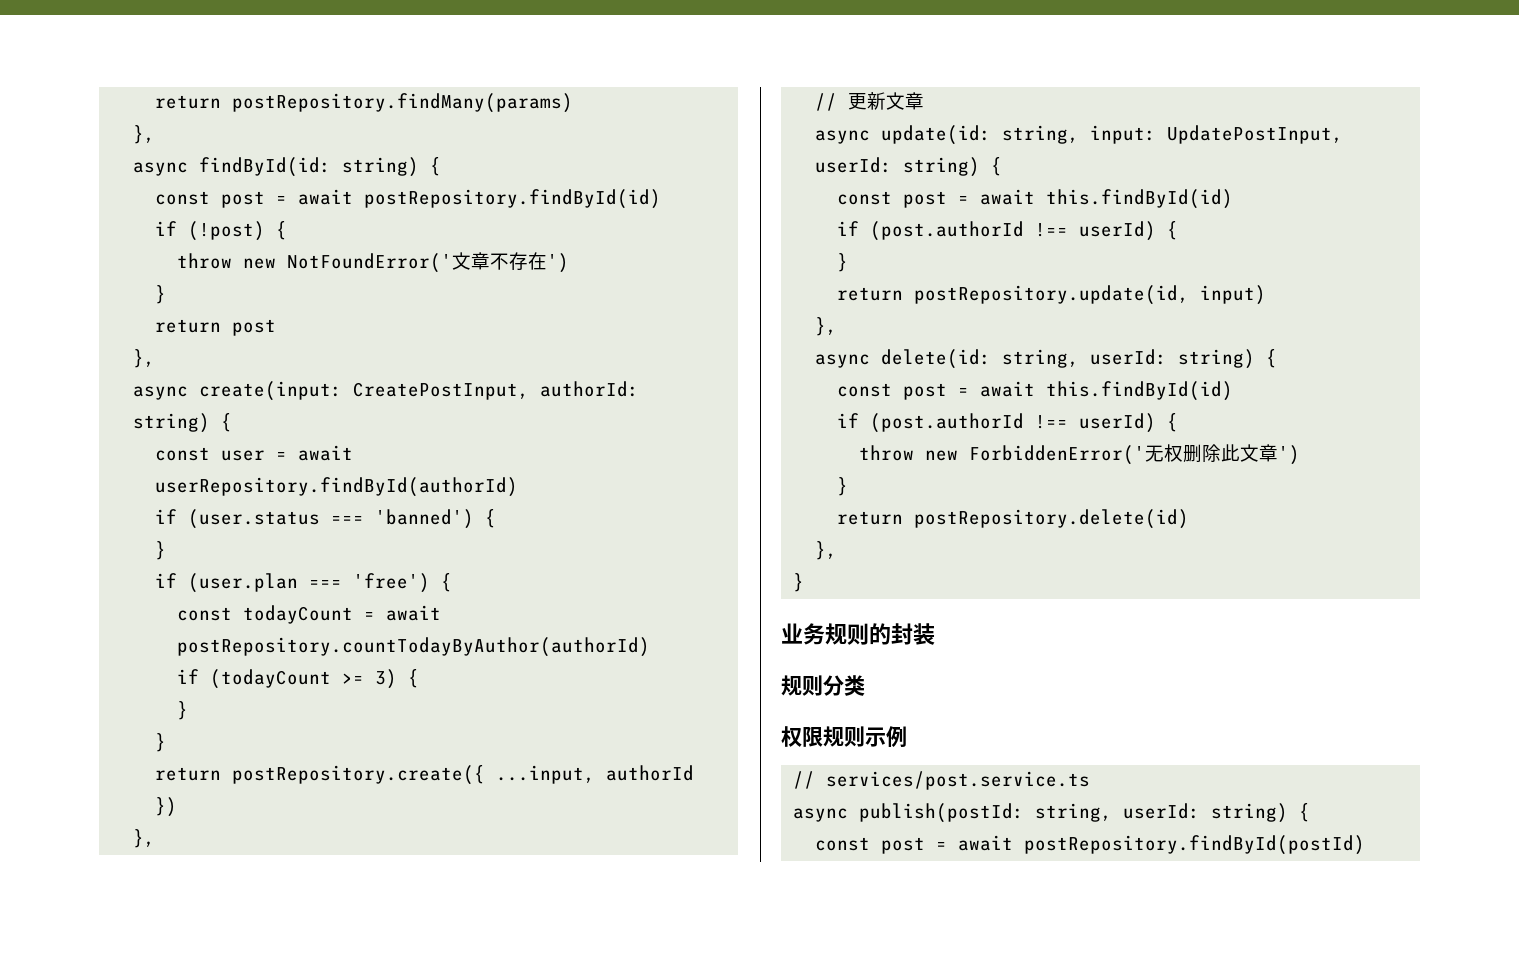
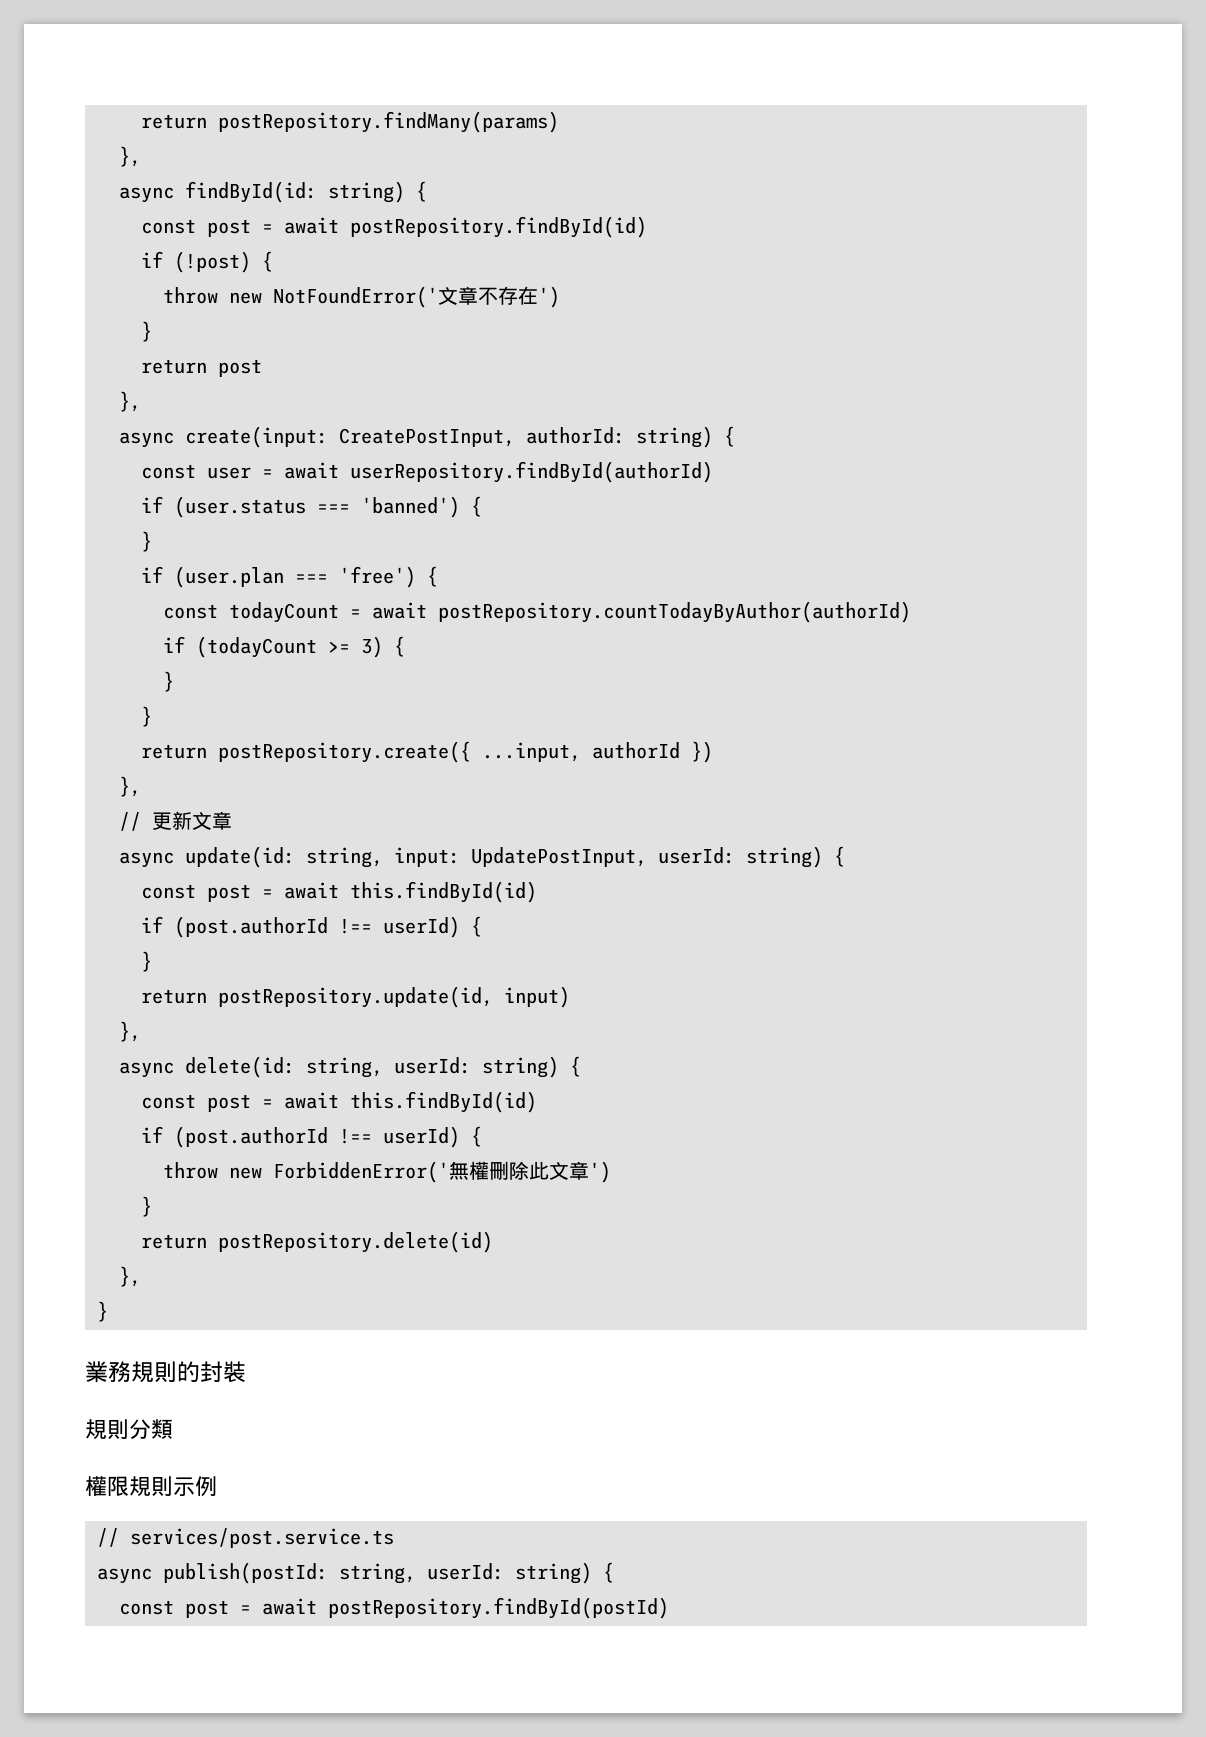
- throw new ForbiddenError('无权删除此文章')
+ throw new ForbiddenError('無權刪除此文章')
- 业务规则的封装
- 规则分类
- 权限规则示例
+ 業務規則的封裝
+ 規則分類
+ 權限規則示例

